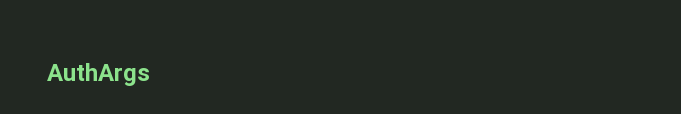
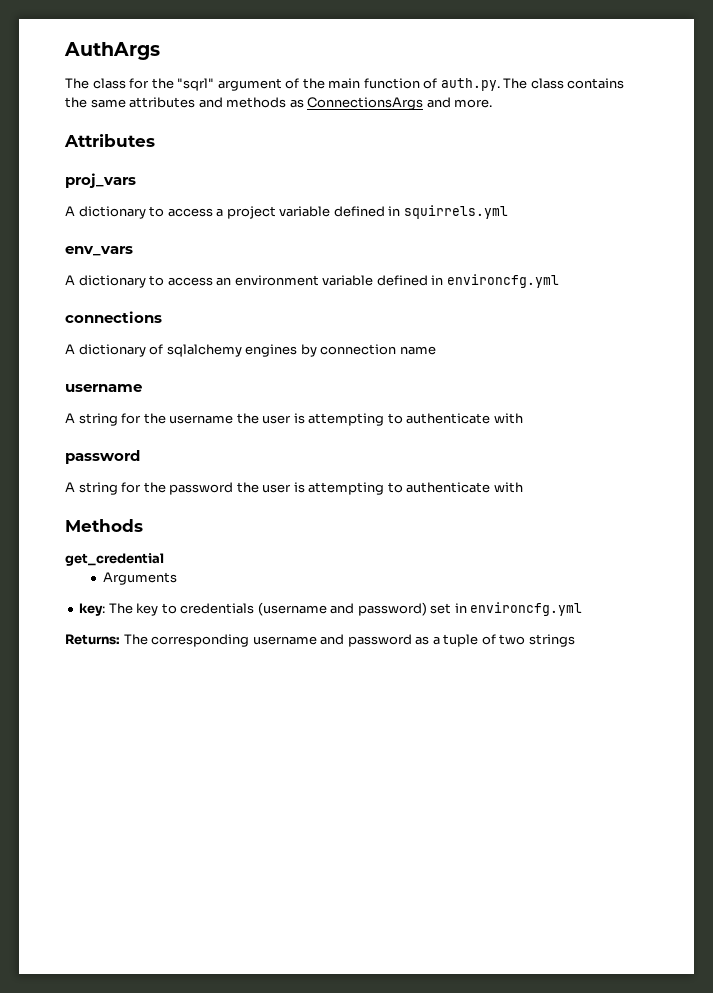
+ The class for the "sqrl" argument of the main function of auth.py. The class contains the same attributes and methods as ConnectionsArgs and more.
+ Attributes
+ proj_vars
+ A dictionary to access a project variable defined in squirrels.yml
+ env_vars
+ A dictionary to access an environment variable defined in environcfg.yml
+ connections
+ A dictionary of sqlalchemy engines by connection name
+ username
+ A string for the username the user is attempting to authenticate with
+ password
+ A string for the password the user is attempting to authenticate with
+ Methods
+ get_credential
+ Arguments
+ key: The key to credentials (username and password) set in environcfg.yml
+ Returns: The corresponding username and password as a tuple of two strings

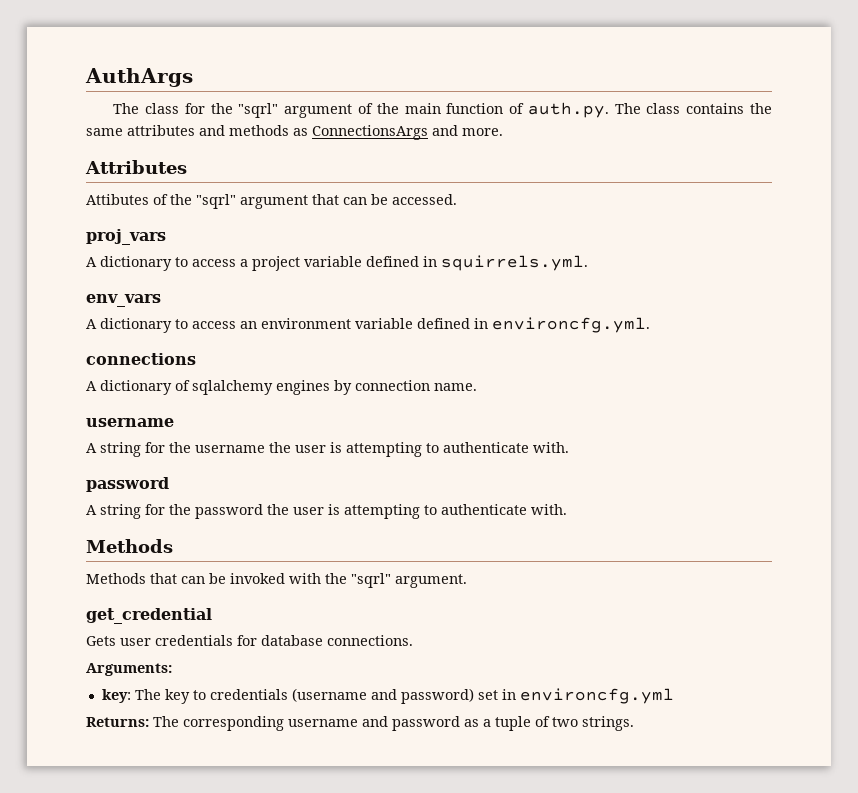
+ Attibutes of the "sqrl" argument that can be accessed.
- A dictionary to access a project variable defined in squirrels.yml
+ A dictionary to access a project variable defined in squirrels.yml.
- A dictionary to access an environment variable defined in environcfg.yml
+ A dictionary to access an environment variable defined in environcfg.yml.
- A dictionary of sqlalchemy engines by connection name
+ A dictionary of sqlalchemy engines by connection name.
- A string for the username the user is attempting to authenticate with
+ A string for the username the user is attempting to authenticate with.
- A string for the password the user is attempting to authenticate with
+ A string for the password the user is attempting to authenticate with.
+ Methods that can be invoked with the "sqrl" argument.
  get_credential
- Arguments
+ Gets user credentials for database connections.
+ Arguments:
- Returns: The corresponding username and password as a tuple of two strings
+ Returns: The corresponding username and password as a tuple of two strings.

